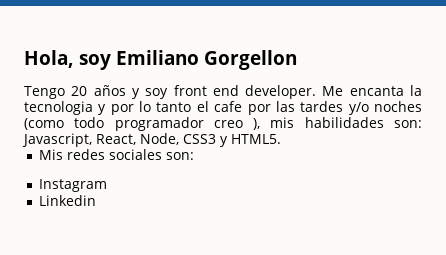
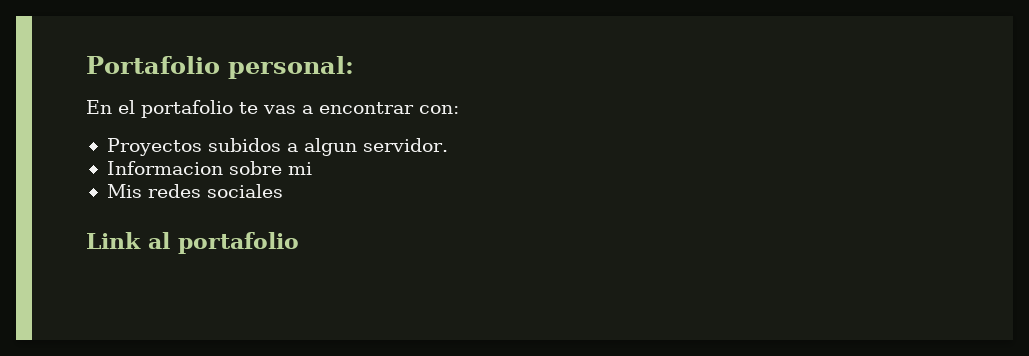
- Hola, soy Emiliano Gorgellon
- Tengo 20 años y soy front end developer. Me encanta la tecnologia y por lo tanto el cafe por las tardes y/o noches (como todo programador creo ), mis habilidades son: Javascript, React, Node, CSS3 y HTML5.
+ Portafolio personal:
+ En el portafolio te vas a encontrar con:
+ Proyectos subidos a algun servidor.
+ Informacion sobre mi
- Mis redes sociales son:
- Instagram
- Linkedin
+ Mis redes sociales
+ Link al portafolio

